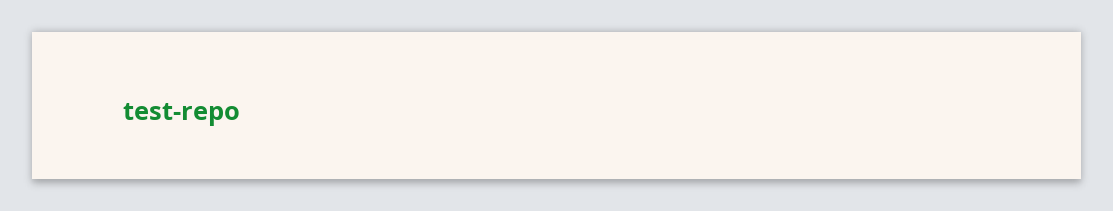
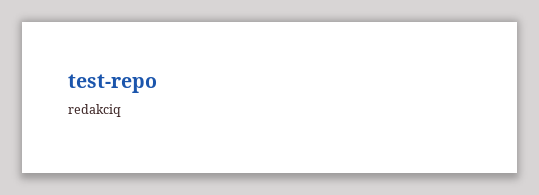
+ redakciq

